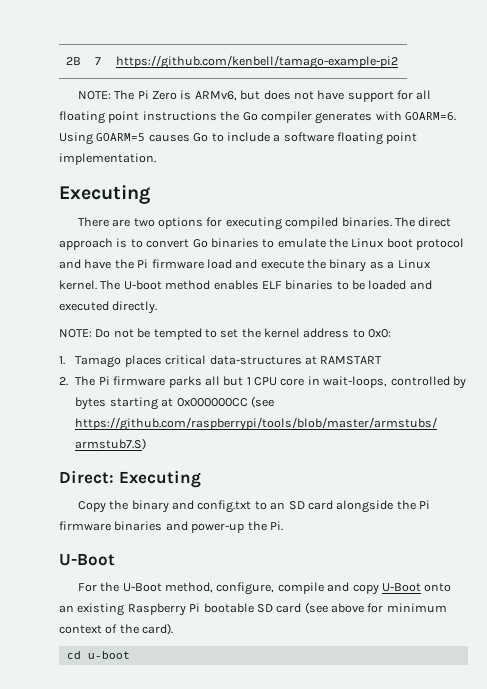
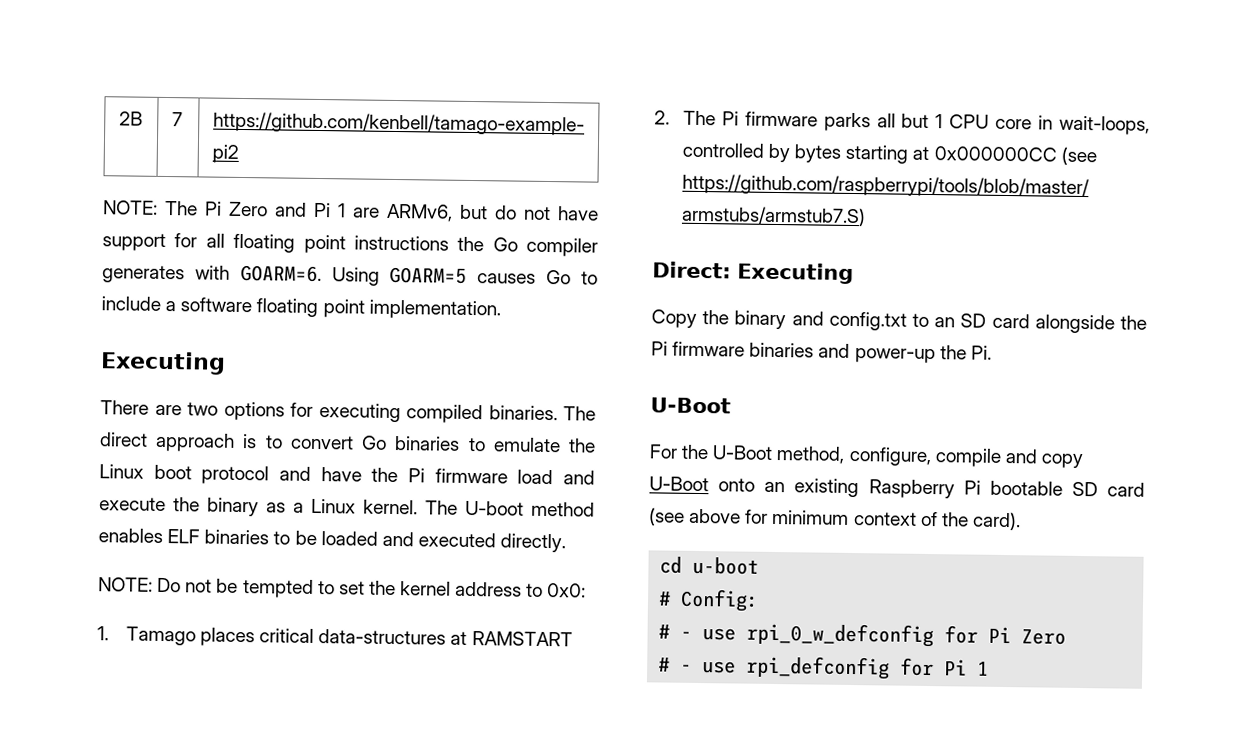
- NOTE: The Pi Zero is ARMv6, but does not have support for all floating point instructions the Go compiler generates with GOARM=6.
+ NOTE: The Pi Zero and Pi 1 are ARMv6, but do not have support for all floating point instructions the Go compiler generates with GOARM=6.
+ # Config:
+ # - use rpi_0_w_defconfig for Pi Zero
+ # - use rpi_defconfig for Pi 1

